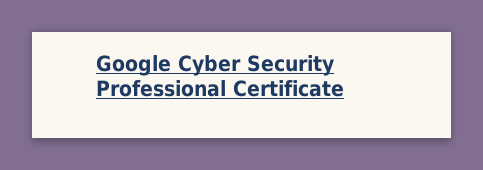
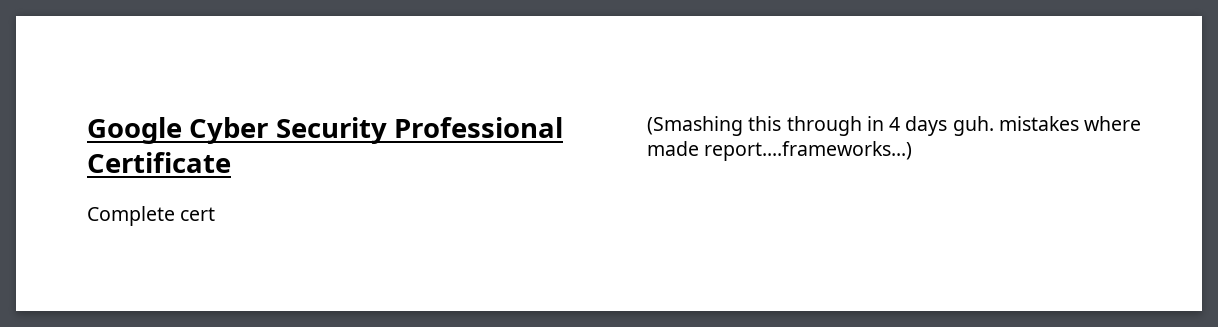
+ Complete cert
+ (Smashing this through in 4 days guh. mistakes where made report....frameworks...)

